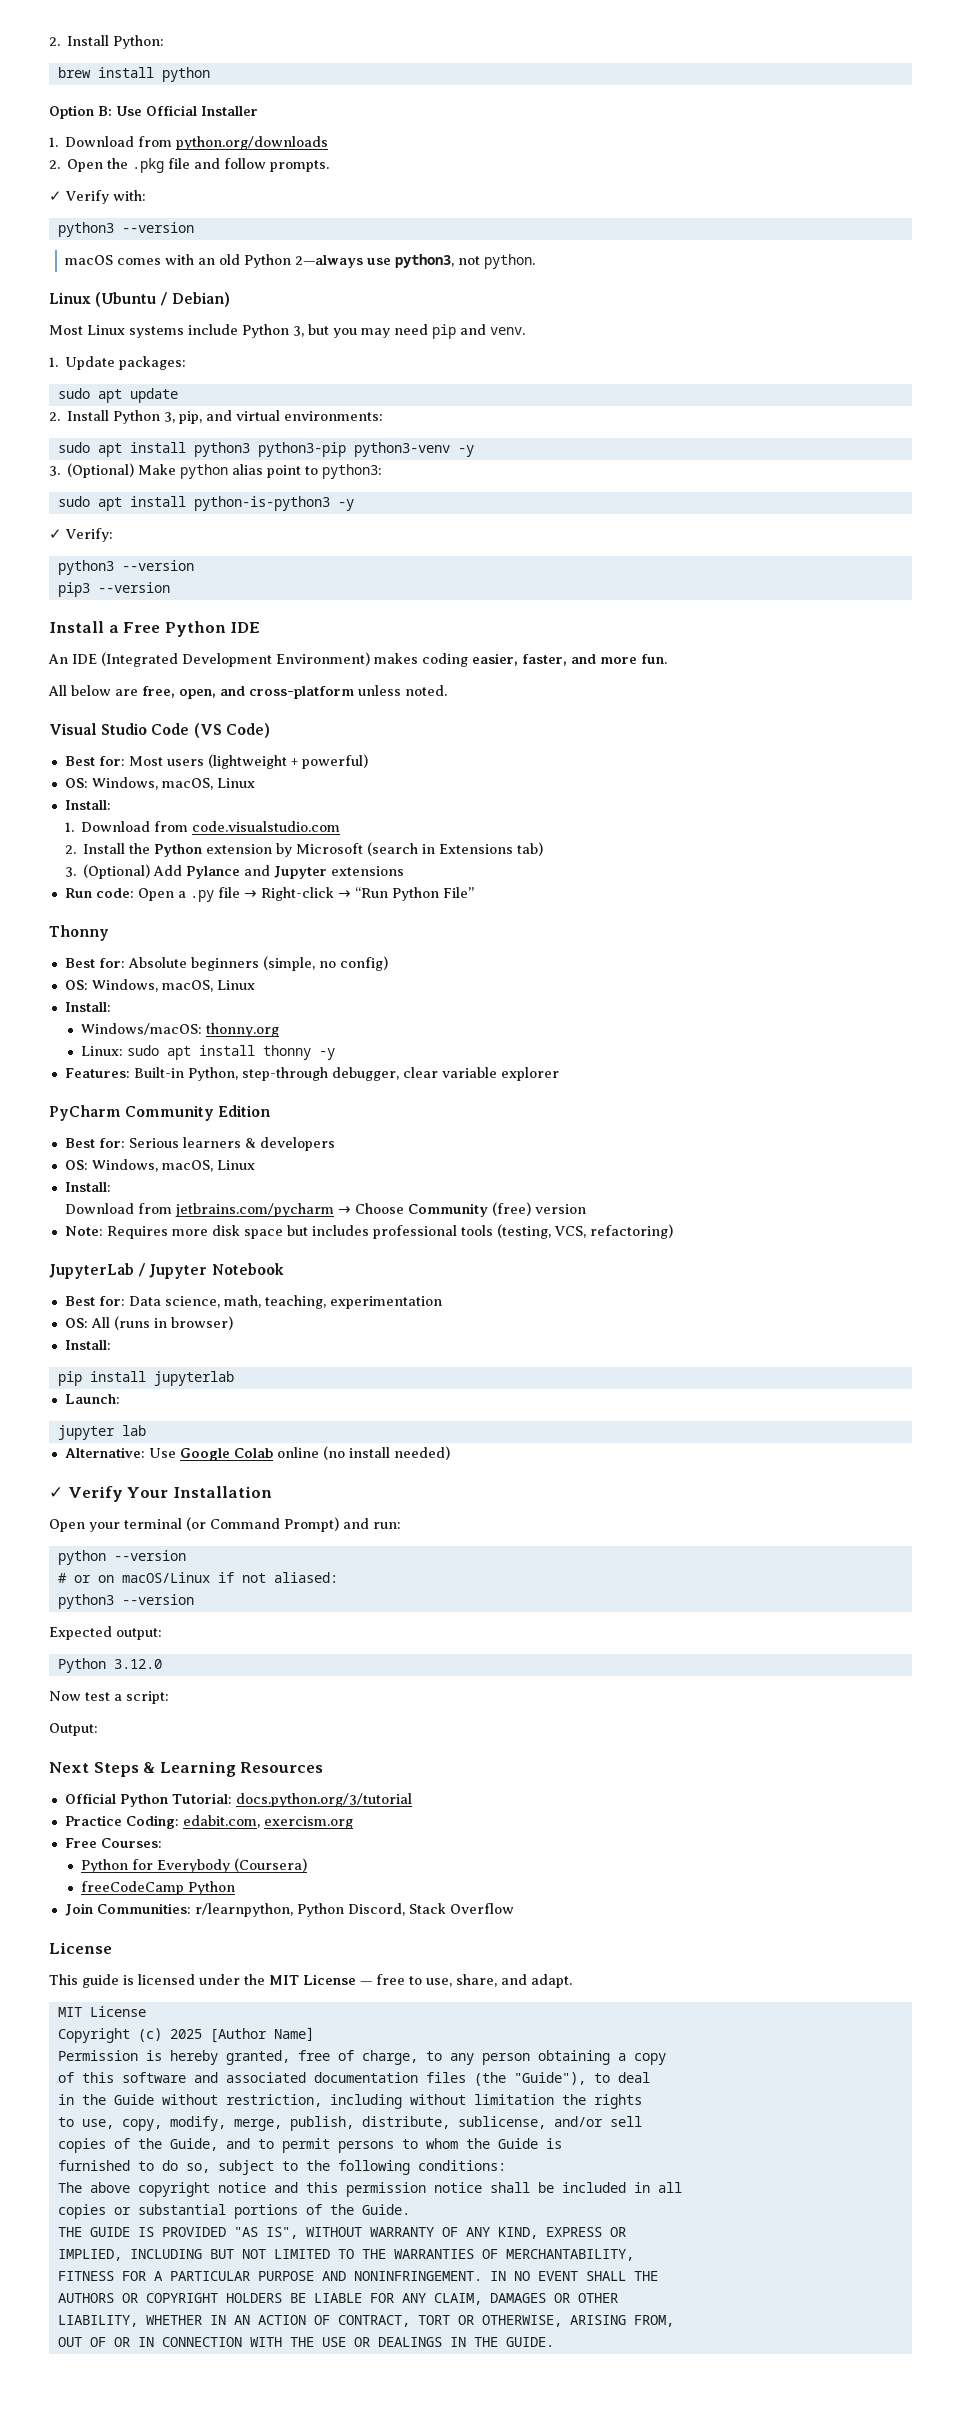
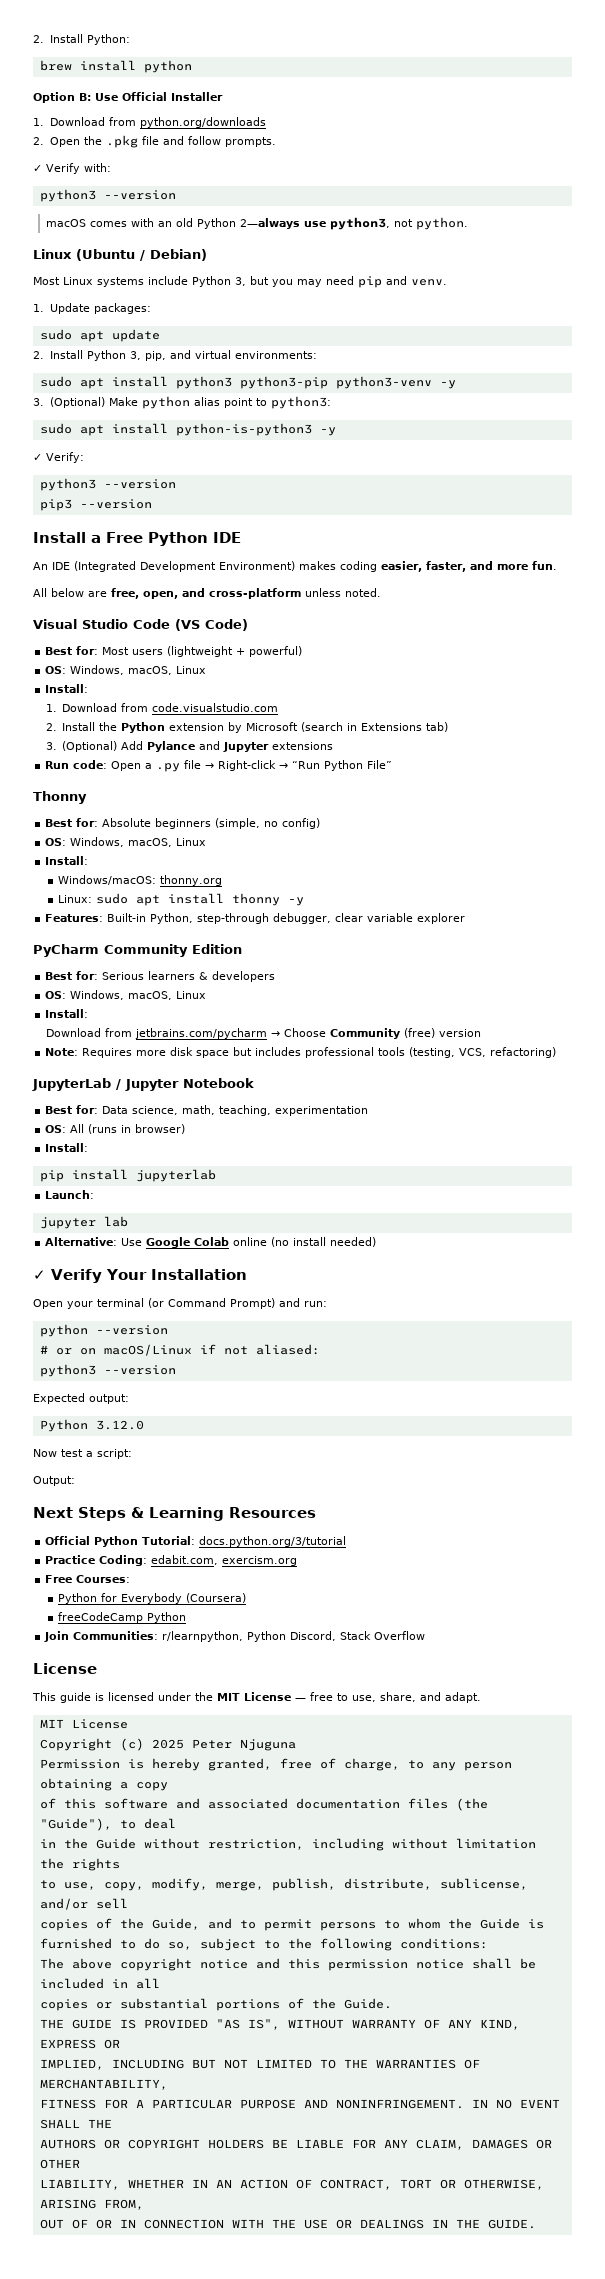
- Copyright (c) 2025 [Author Name]
+ Copyright (c) 2025 Peter Njuguna

